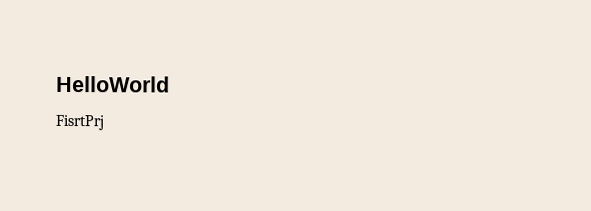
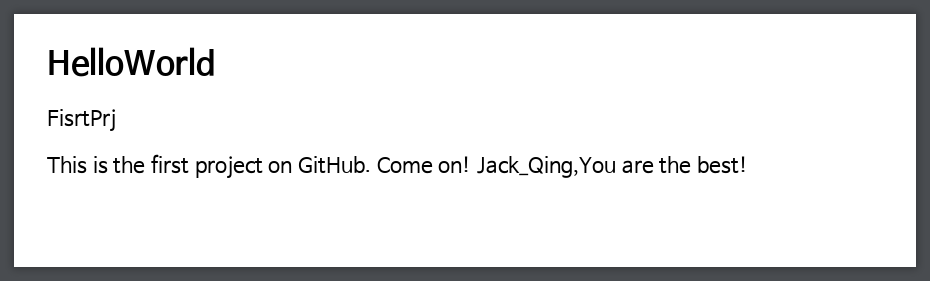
+ This is the first project on GitHub. Come on! Jack_Qing,You are the best!

